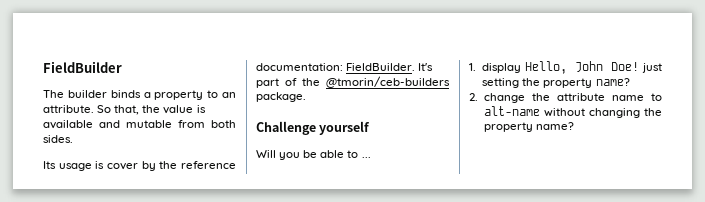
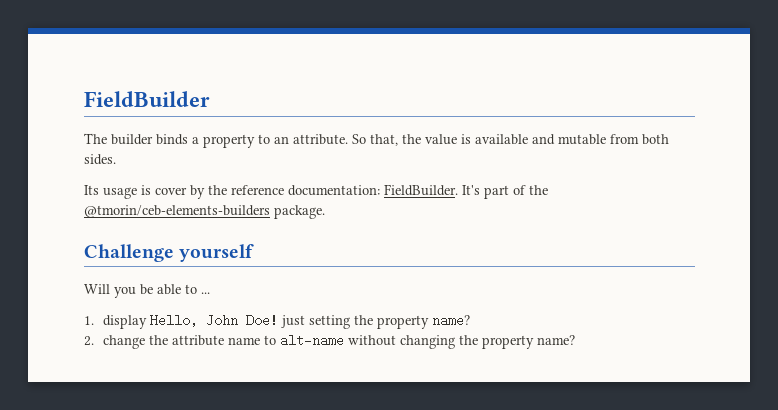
- It's part of the @tmorin/ceb-builders package.
+ It's part of the @tmorin/ceb-elements-builders package.

